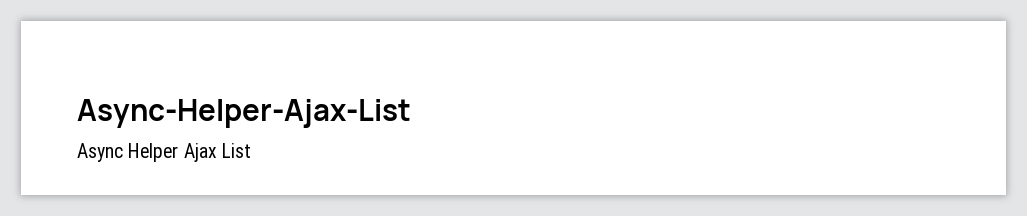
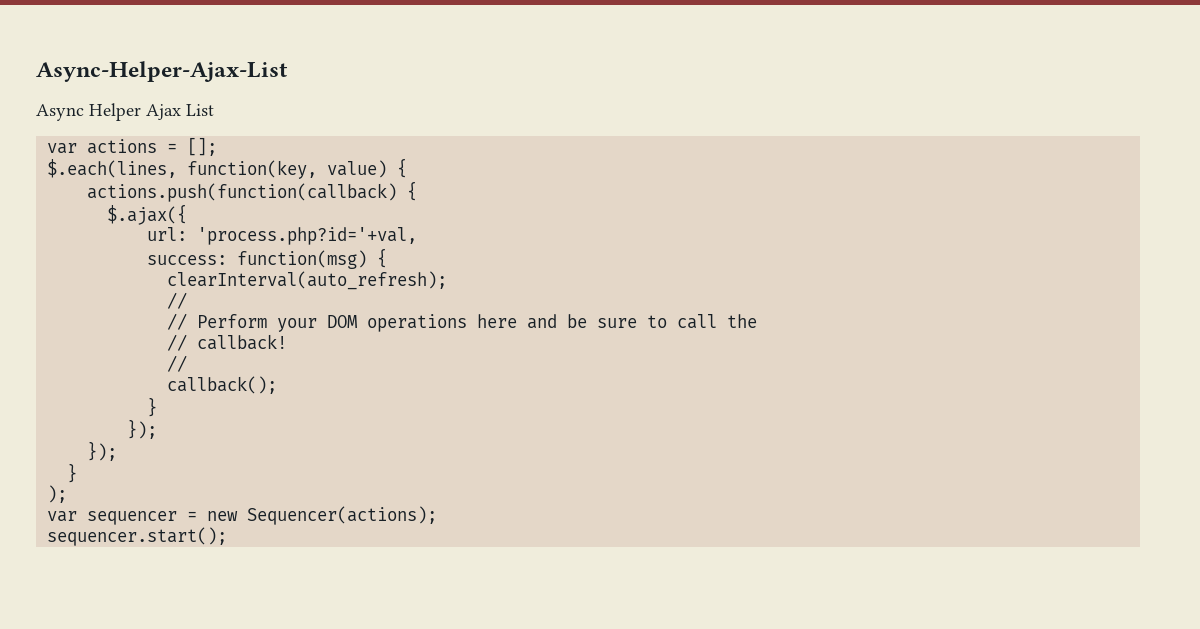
+ var actions = [];
+ $.each(lines, function(key, value) {
+ actions.push(function(callback) {
+ $.ajax({
+ url: 'process.php?id='+val,
+ success: function(msg) {
+ clearInterval(auto_refresh);
+ //
+ // Perform your DOM operations here and be sure to call the
+ // callback!
+ //
+ callback();
+ }
+ });
+ });
+ }
+ );
+ var sequencer = new Sequencer(actions);
+ sequencer.start();

